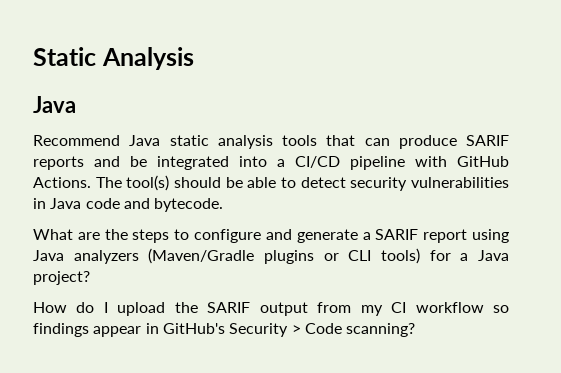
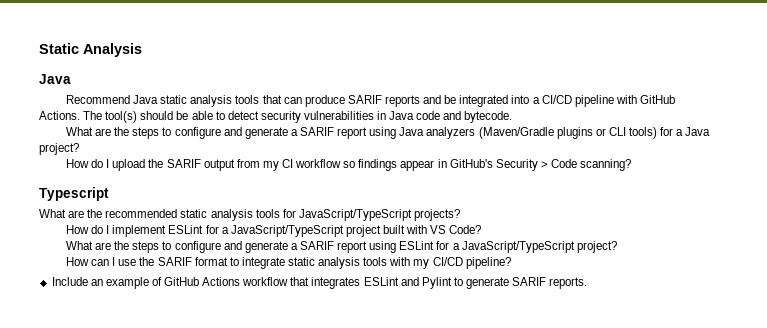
+ Typescript
+ What are the recommended static analysis tools for JavaScript/TypeScript projects?
+ How do I implement ESLint for a JavaScript/TypeScript project built with VS Code?
+ What are the steps to configure and generate a SARIF report using ESLint for a JavaScript/TypeScript project?
+ How can I use the SARIF format to integrate static analysis tools with my CI/CD pipeline?
+ Include an example of GitHub Actions workflow that integrates ESLint and Pylint to generate SARIF reports.

